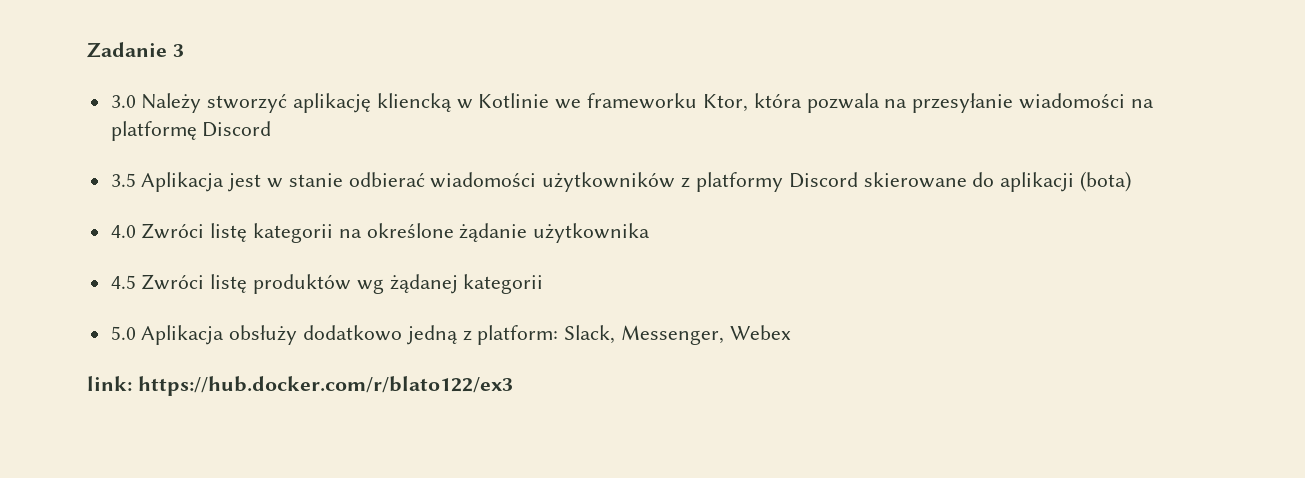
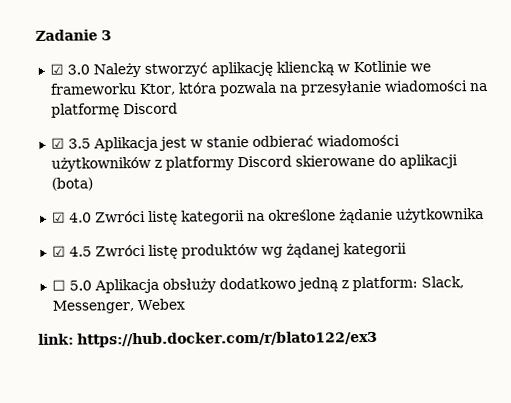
- 3.0 Należy stworzyć aplikację kliencką w Kotlinie we frameworku Ktor, która pozwala na przesyłanie wiadomości na platformę Discord
+ ☑ 3.0 Należy stworzyć aplikację kliencką w Kotlinie we frameworku Ktor, która pozwala na przesyłanie wiadomości na platformę Discord
- 3.5 Aplikacja jest w stanie odbierać wiadomości użytkowników z platformy Discord skierowane do aplikacji (bota)
+ ☑ 3.5 Aplikacja jest w stanie odbierać wiadomości użytkowników z platformy Discord skierowane do aplikacji (bota)
- 4.0 Zwróci listę kategorii na określone żądanie użytkownika
+ ☑ 4.0 Zwróci listę kategorii na określone żądanie użytkownika
- 4.5 Zwróci listę produktów wg żądanej kategorii
+ ☑ 4.5 Zwróci listę produktów wg żądanej kategorii
- 5.0 Aplikacja obsłuży dodatkowo jedną z platform: Slack, Messenger, Webex
+ ☐ 5.0 Aplikacja obsłuży dodatkowo jedną z platform: Slack, Messenger, Webex

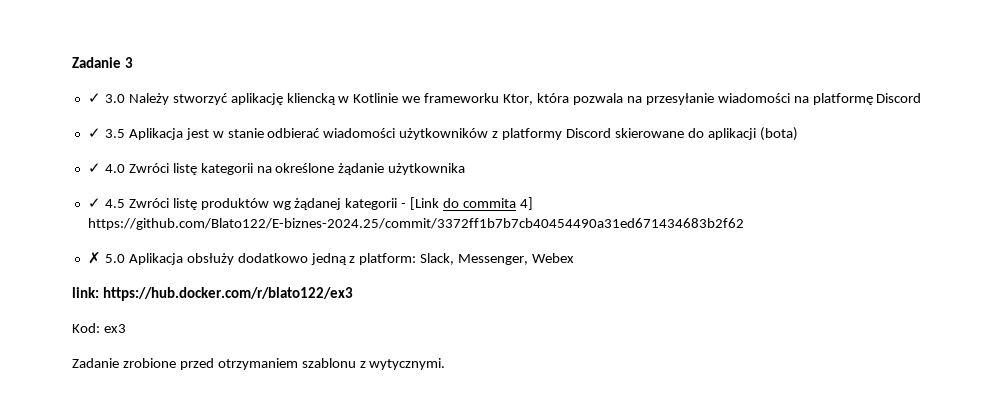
- ☑ 3.0 Należy stworzyć aplikację kliencką w Kotlinie we frameworku Ktor, która pozwala na przesyłanie wiadomości na platformę Discord
+ ✓ 3.0 Należy stworzyć aplikację kliencką w Kotlinie we frameworku Ktor, która pozwala na przesyłanie wiadomości na platformę Discord
- ☑ 3.5 Aplikacja jest w stanie odbierać wiadomości użytkowników z platformy Discord skierowane do aplikacji (bota)
+ ✓ 3.5 Aplikacja jest w stanie odbierać wiadomości użytkowników z platformy Discord skierowane do aplikacji (bota)
- ☑ 4.0 Zwróci listę kategorii na określone żądanie użytkownika
+ ✓ 4.0 Zwróci listę kategorii na określone żądanie użytkownika
- ☑ 4.5 Zwróci listę produktów wg żądanej kategorii
- ☐ 5.0 Aplikacja obsłuży dodatkowo jedną z platform: Slack, Messenger, Webex
+ ✓ 4.5 Zwróci listę produktów wg żądanej kategorii - [Link do commita 4] https://github.com/Blato122/E-biznes-2024.25/commit/3372ff1b7b7cb40454490a31ed671434683b2f62
+ ✗ 5.0 Aplikacja obsłuży dodatkowo jedną z platform: Slack, Messenger, Webex
+ Kod: ex3
+ Zadanie zrobione przed otrzymaniem szablonu z wytycznymi.

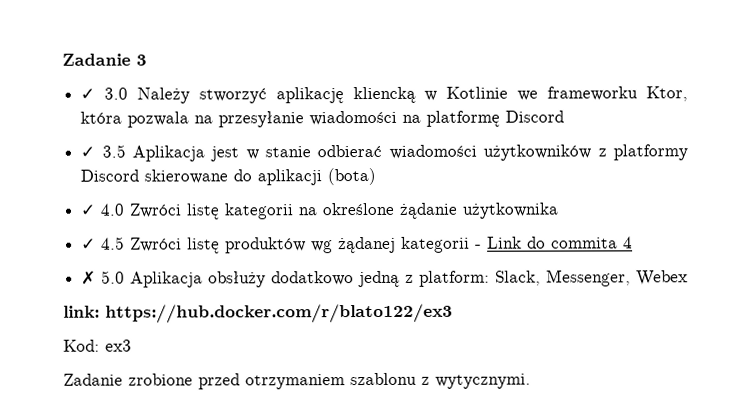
- ✓ 4.5 Zwróci listę produktów wg żądanej kategorii - [Link do commita 4] https://github.com/Blato122/E-biznes-2024.25/commit/3372ff1b7b7cb40454490a31ed671434683b2f62
+ ✓ 4.5 Zwróci listę produktów wg żądanej kategorii - Link do commita 4

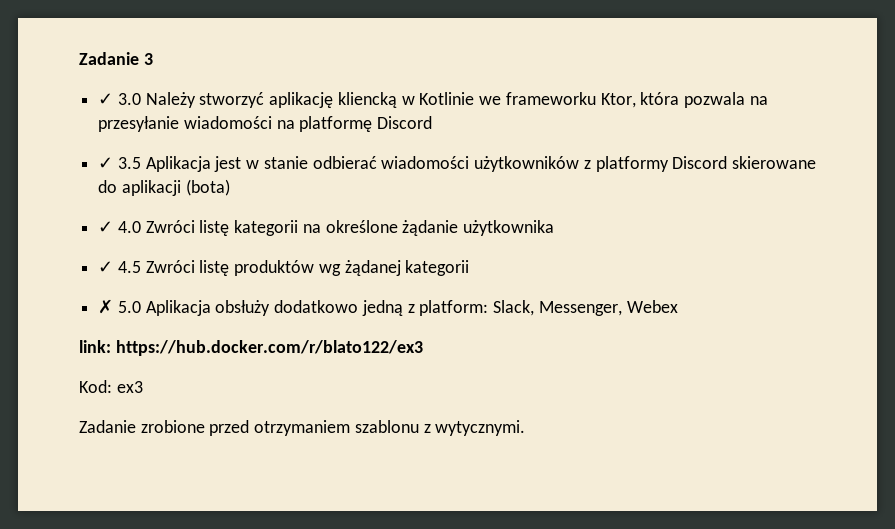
- ✓ 4.5 Zwróci listę produktów wg żądanej kategorii - Link do commita 4
+ ✓ 4.5 Zwróci listę produktów wg żądanej kategorii

